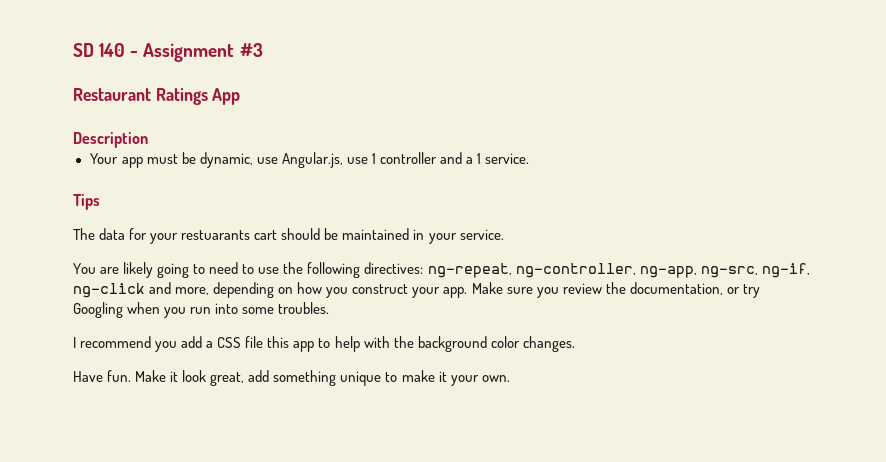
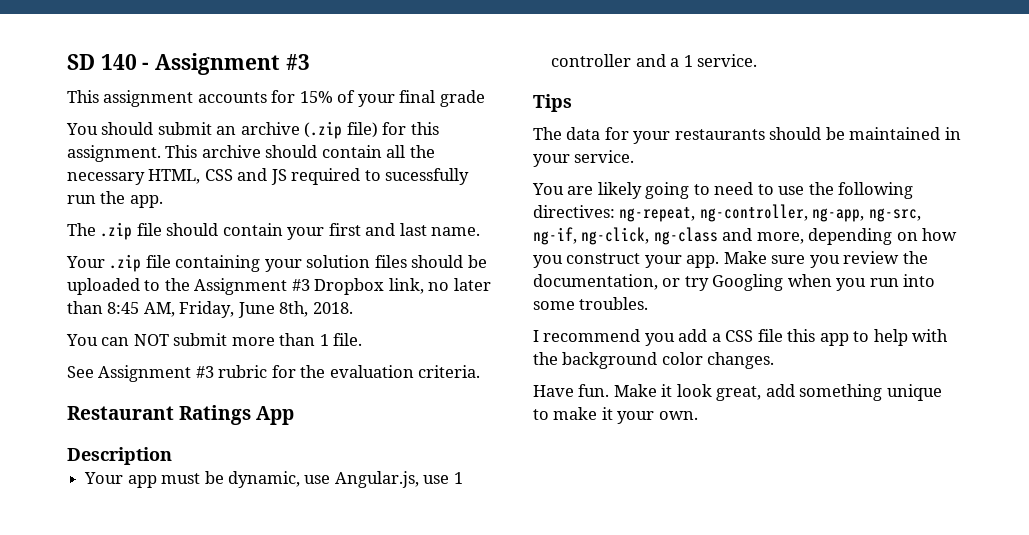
+ This assignment accounts for 15% of your final grade
+ You should submit an archive (.zip file) for this assignment. This archive should contain all the necessary HTML, CSS and JS required to sucessfully run the app.
+ The .zip file should contain your first and last name.
+ Your .zip file containing your solution files should be uploaded to the Assignment #3 Dropbox link, no later than 8:45 AM, Friday, June 8th, 2018.
+ You can NOT submit more than 1 file.
+ See Assignment #3 rubric for the evaluation criteria.
- The data for your restuarants cart should be maintained in your service.
+ The data for your restaurants should be maintained in your service.
- You are likely going to need to use the following directives: ng-repeat, ng-controller, ng-app, ng-src, ng-if, ng-click and more, depending on how you construct your app.
+ You are likely going to need to use the following directives: ng-repeat, ng-controller, ng-app, ng-src, ng-if, ng-click, ng-class and more, depending on how you construct your app.

